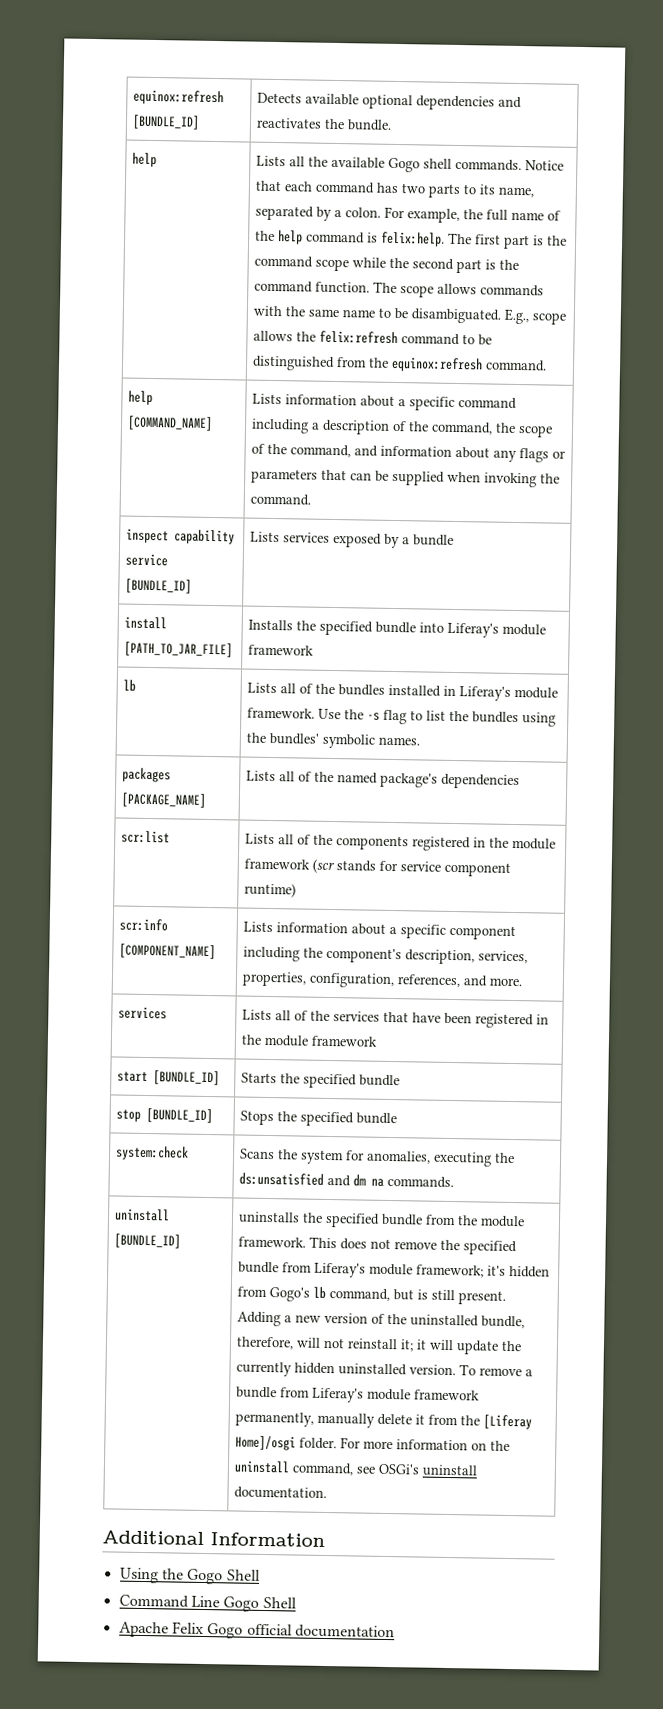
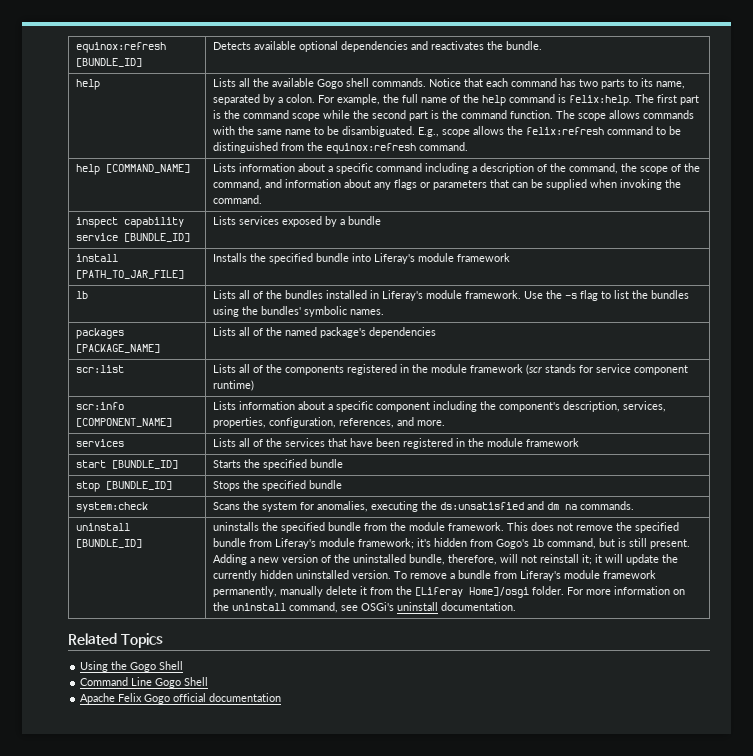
- Additional Information
+ Related Topics

